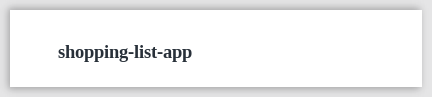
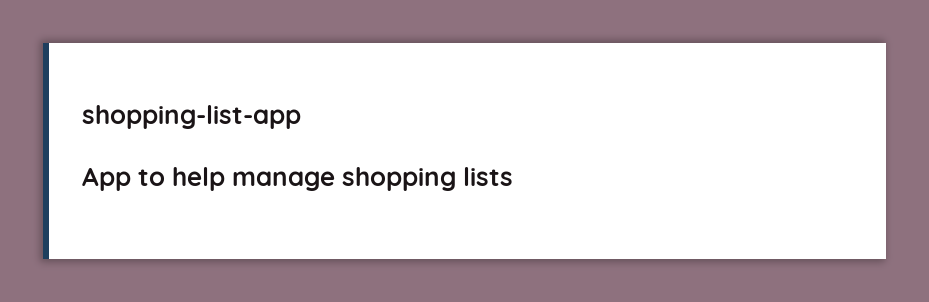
+ App to help manage shopping lists

